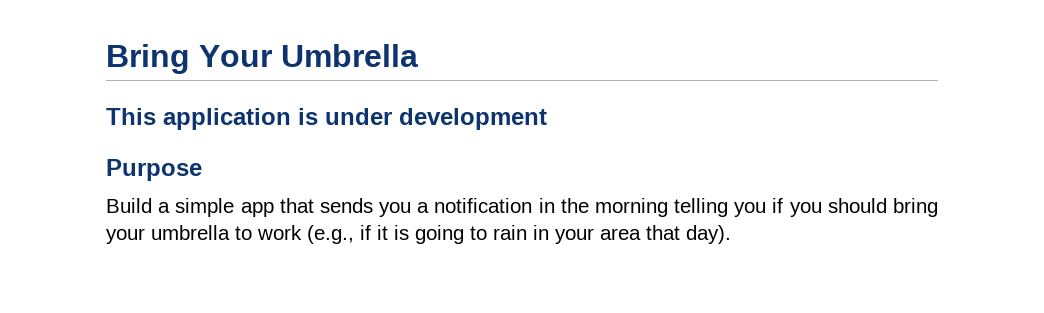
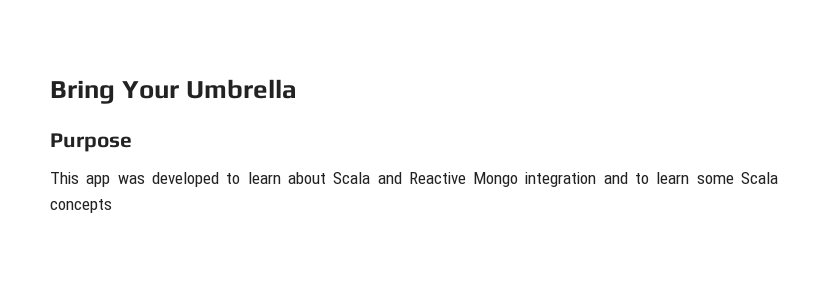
- This application is under development
  Purpose
- Build a simple app that sends you a notification in the morning telling you if you should bring your umbrella to work (e.g., if it is going to rain in your area that day).
+ This app was developed to learn about Scala and Reactive Mongo integration and to learn some Scala concepts

